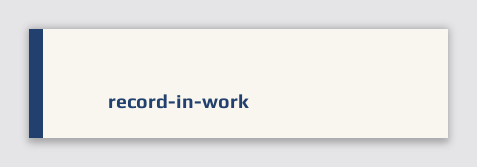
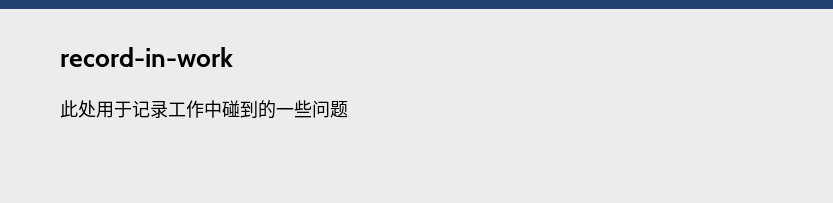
+ 此处用于记录工作中碰到的一些问题

